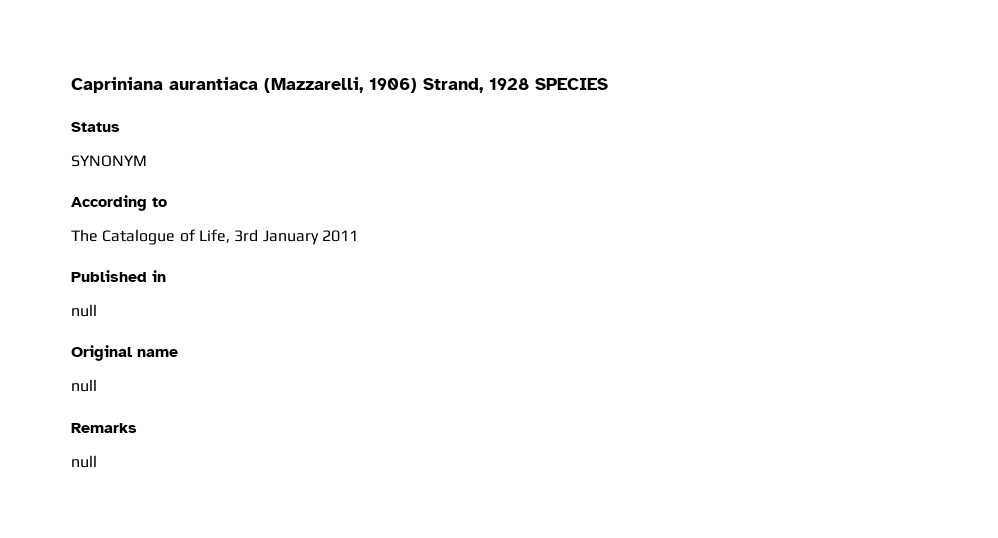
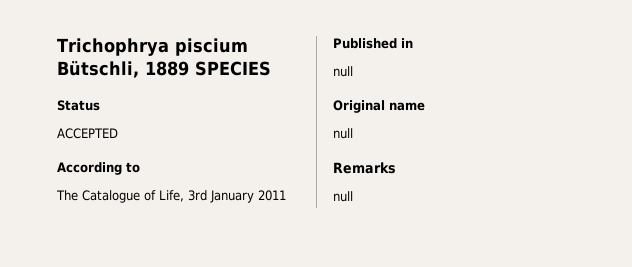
- Capriniana aurantiaca (Mazzarelli, 1906) Strand, 1928 SPECIES
+ Trichophrya piscium Bütschli, 1889 SPECIES
- SYNONYM
+ ACCEPTED

